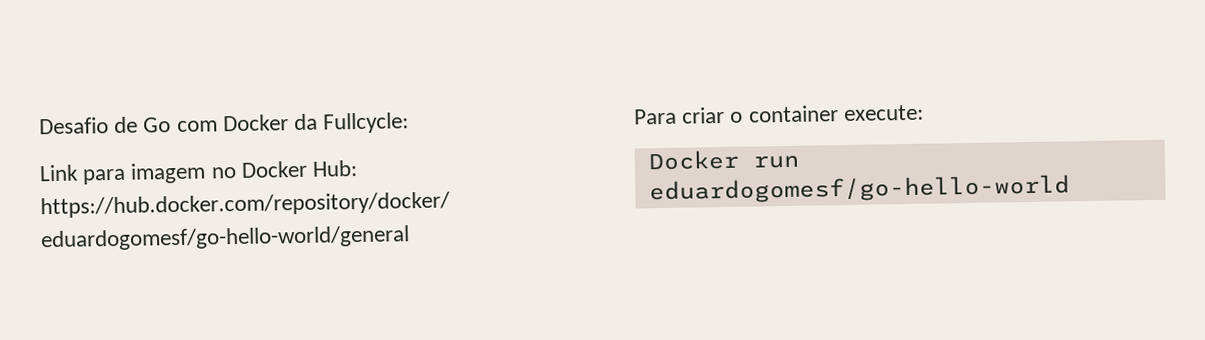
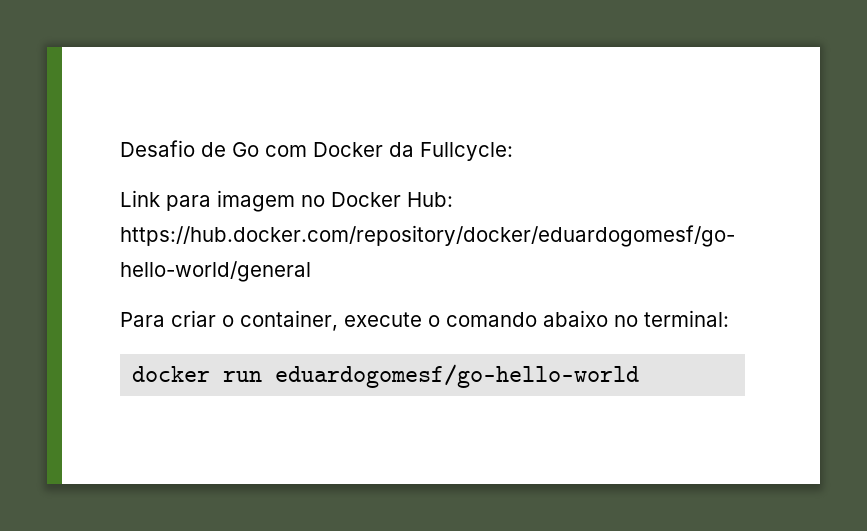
- Para criar o container execute:
- Docker run eduardogomesf/go-hello-world
+ Para criar o container, execute o comando abaixo no terminal:
+ docker run eduardogomesf/go-hello-world

